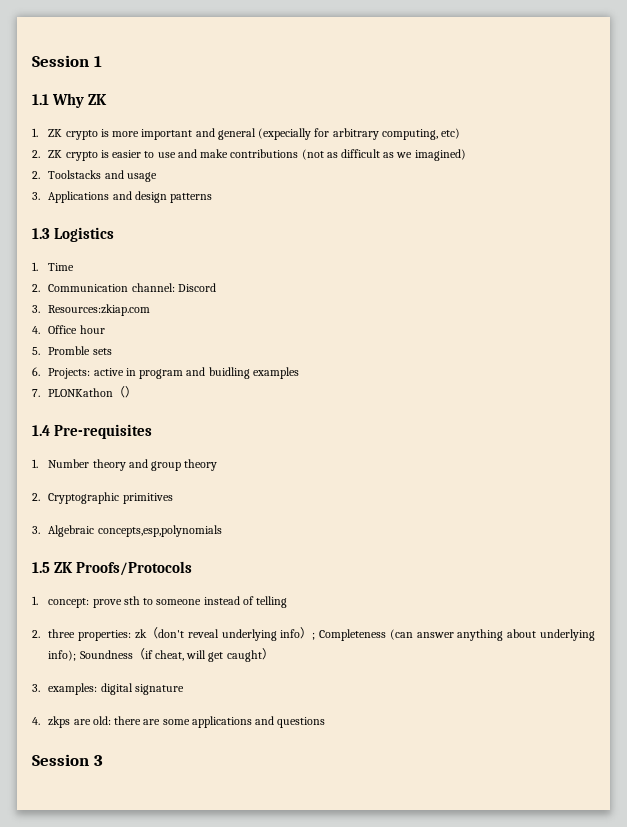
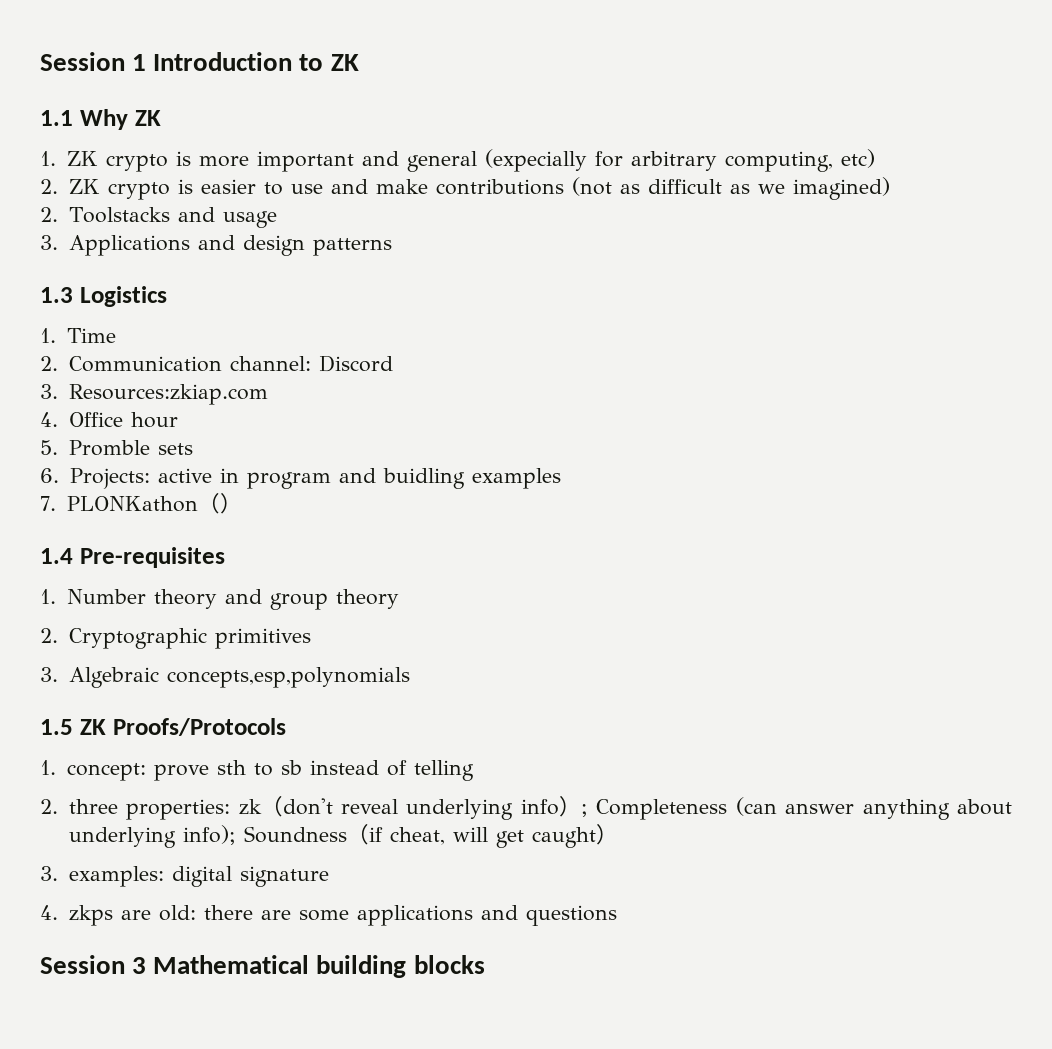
- Session 1
+ Session 1 Introduction to ZK
- 1. concept: prove sth to someone instead of telling
+ 1. concept: prove sth to sb instead of telling
- Session 3
+ Session 3 Mathematical building blocks

